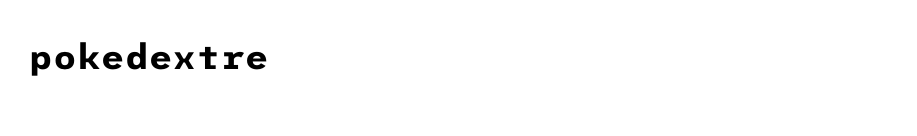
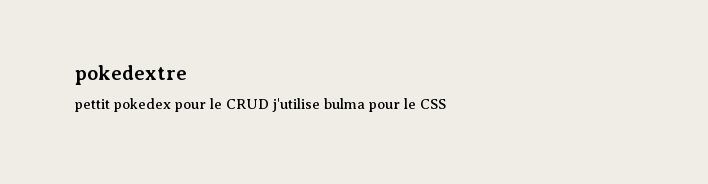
+ pettit pokedex pour le CRUD j'utilise bulma pour le CSS

